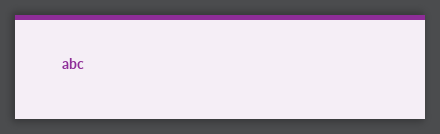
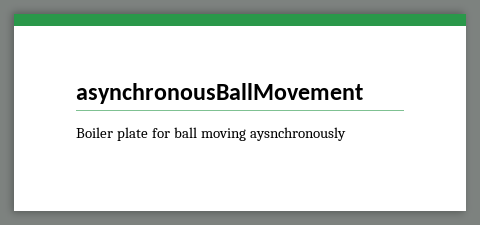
- abc
+ asynchronousBallMovement
+ Boiler plate for ball moving aysnchronously

